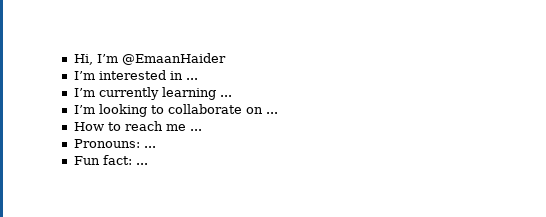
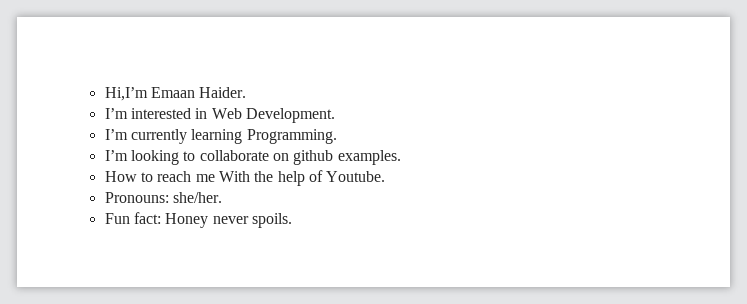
- Hi, I’m @EmaanHaider
+ Hi,I’m Emaan Haider.
- I’m interested in ...
+ I’m interested in Web Development.
- I’m currently learning ...
+ I’m currently learning Programming.
- I’m looking to collaborate on ...
+ I’m looking to collaborate on github examples.
- How to reach me ...
+ How to reach me With the help of Youtube.
- Pronouns: ...
+ Pronouns: she/her.
- Fun fact: ...
+ Fun fact: Honey never spoils.

